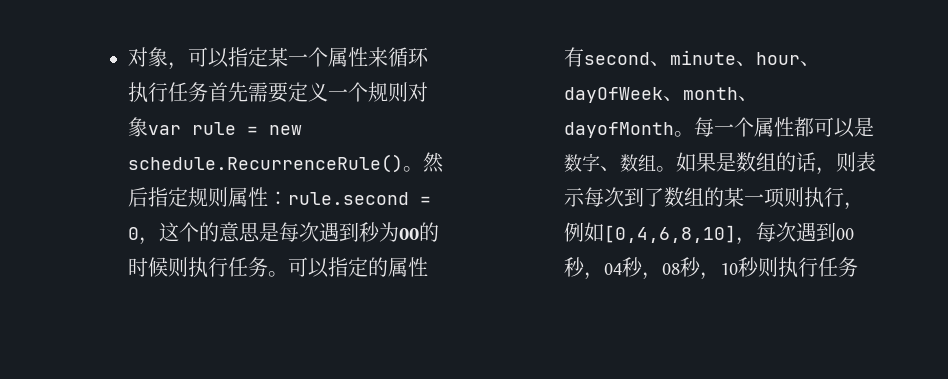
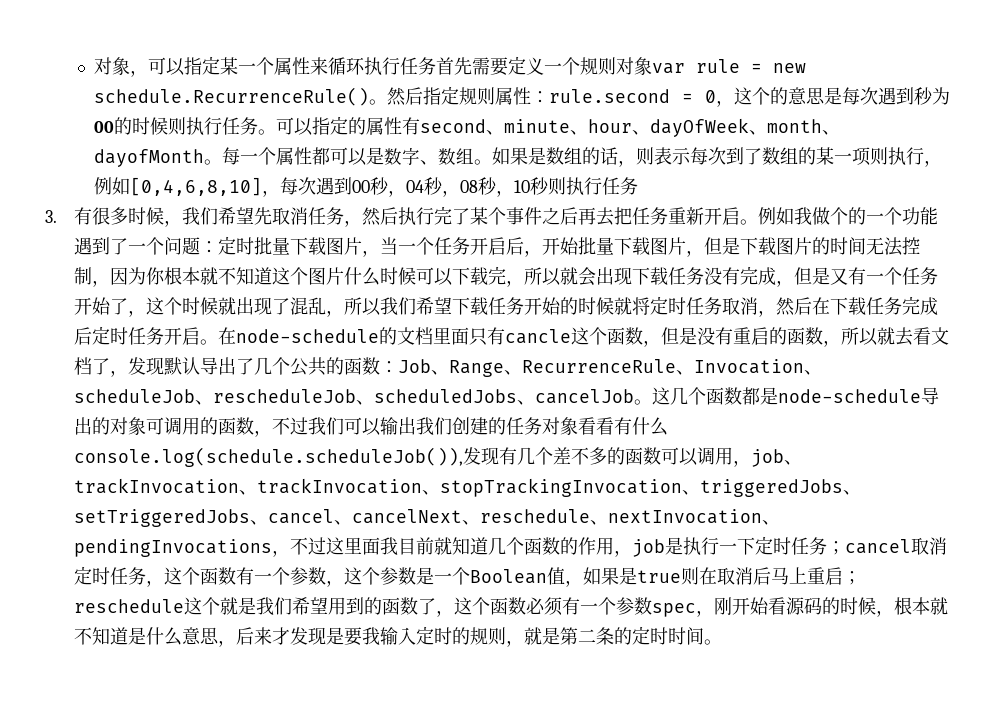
+ 3.有很多时候，我们希望先取消任务，然后执行完了某个事件之后再去把任务重新开启。例如我做个的一个功能遇到了一个问题：定时批量下载图片，当一个任务开启后，开始批量下载图片，但是下载图片的时间无法控制，因为你根本就不知道这个图片什么时候可以下载完，所以就会出现下载任务没有完成，但是又有一个任务开始了，这个时候就出现了混乱，所以我们希望下载任务开始的时候就将定时任务取消，然后在下载任务完成后定时任务开启。在node-schedule的文档里面只有cancle这个函数，但是没有重启的函数，所以就去看文档了，发现默认导出了几个公共的函数：Job、Range、RecurrenceRule、Invocation、scheduleJob、rescheduleJob、scheduledJobs、cancelJob。这几个函数都是node-schedule导出的对象可调用的函数，不过我们可以输出我们创建的任务对象看看有什么console.log(schedule.scheduleJob()),发现有几个差不多的函数可以调用，job、trackInvocation、trackInvocation、stopTrackingInvocation、triggeredJobs、setTriggeredJobs、cancel、cancelNext、reschedule、nextInvocation、pendingInvocations，不过这里面我目前就知道几个函数的作用，job是执行一下定时任务；cancel取消定时任务，这个函数有一个参数，这个参数是一个Boolean值，如果是true则在取消后马上重启；reschedule这个就是我们希望用到的函数了，这个函数必须有一个参数spec，刚开始看源码的时候，根本就不知道是什么意思，后来才发现是要我输入定时的规则，就是第二条的定时时间。

